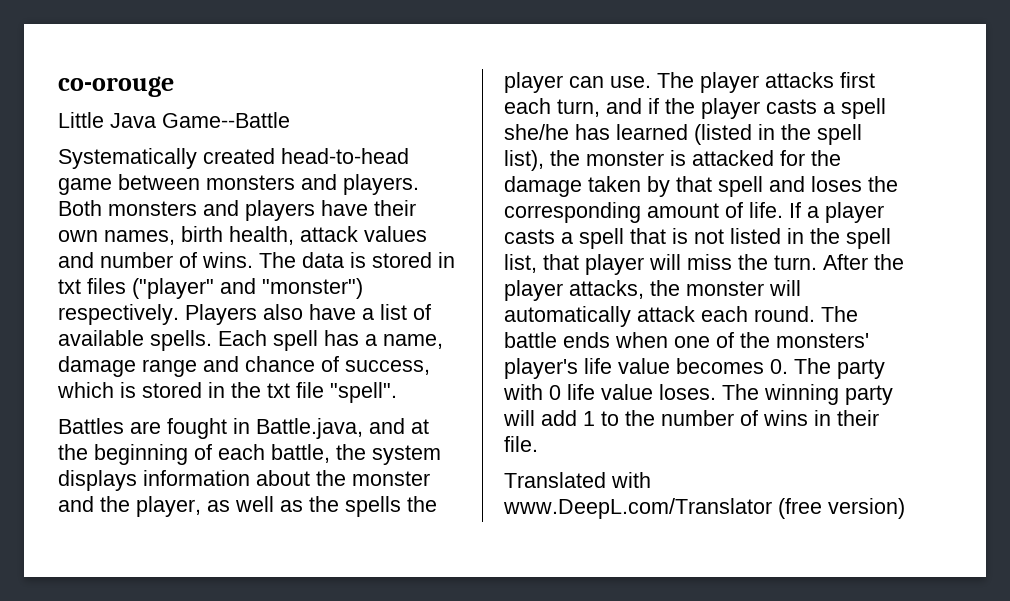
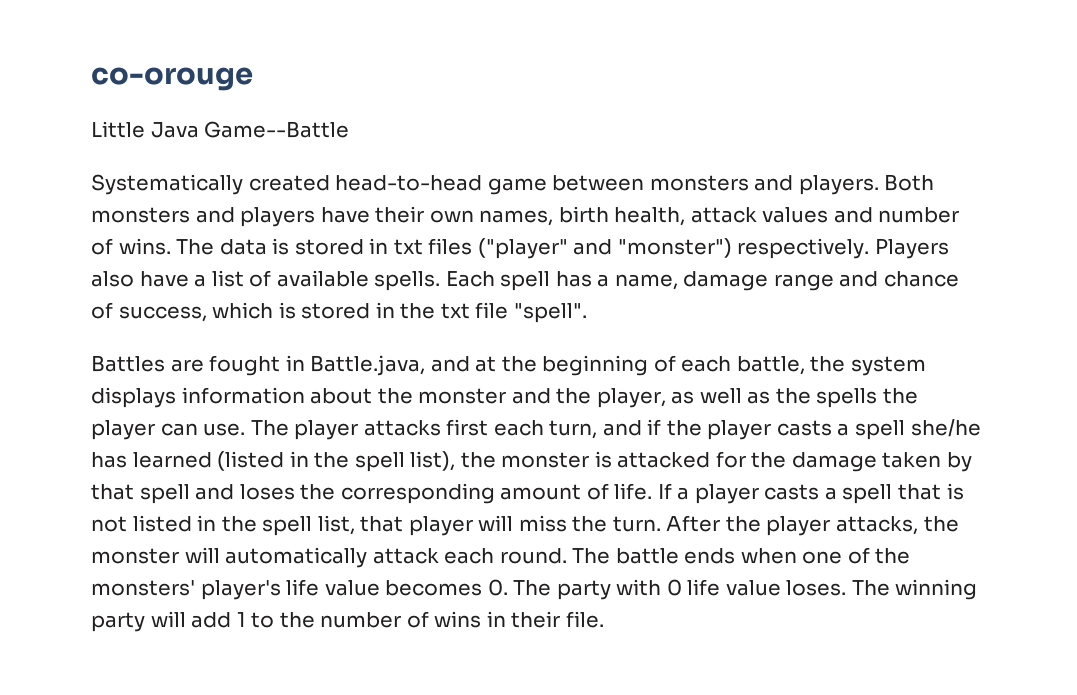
- Translated with www.DeepL.com/Translator (free version)

